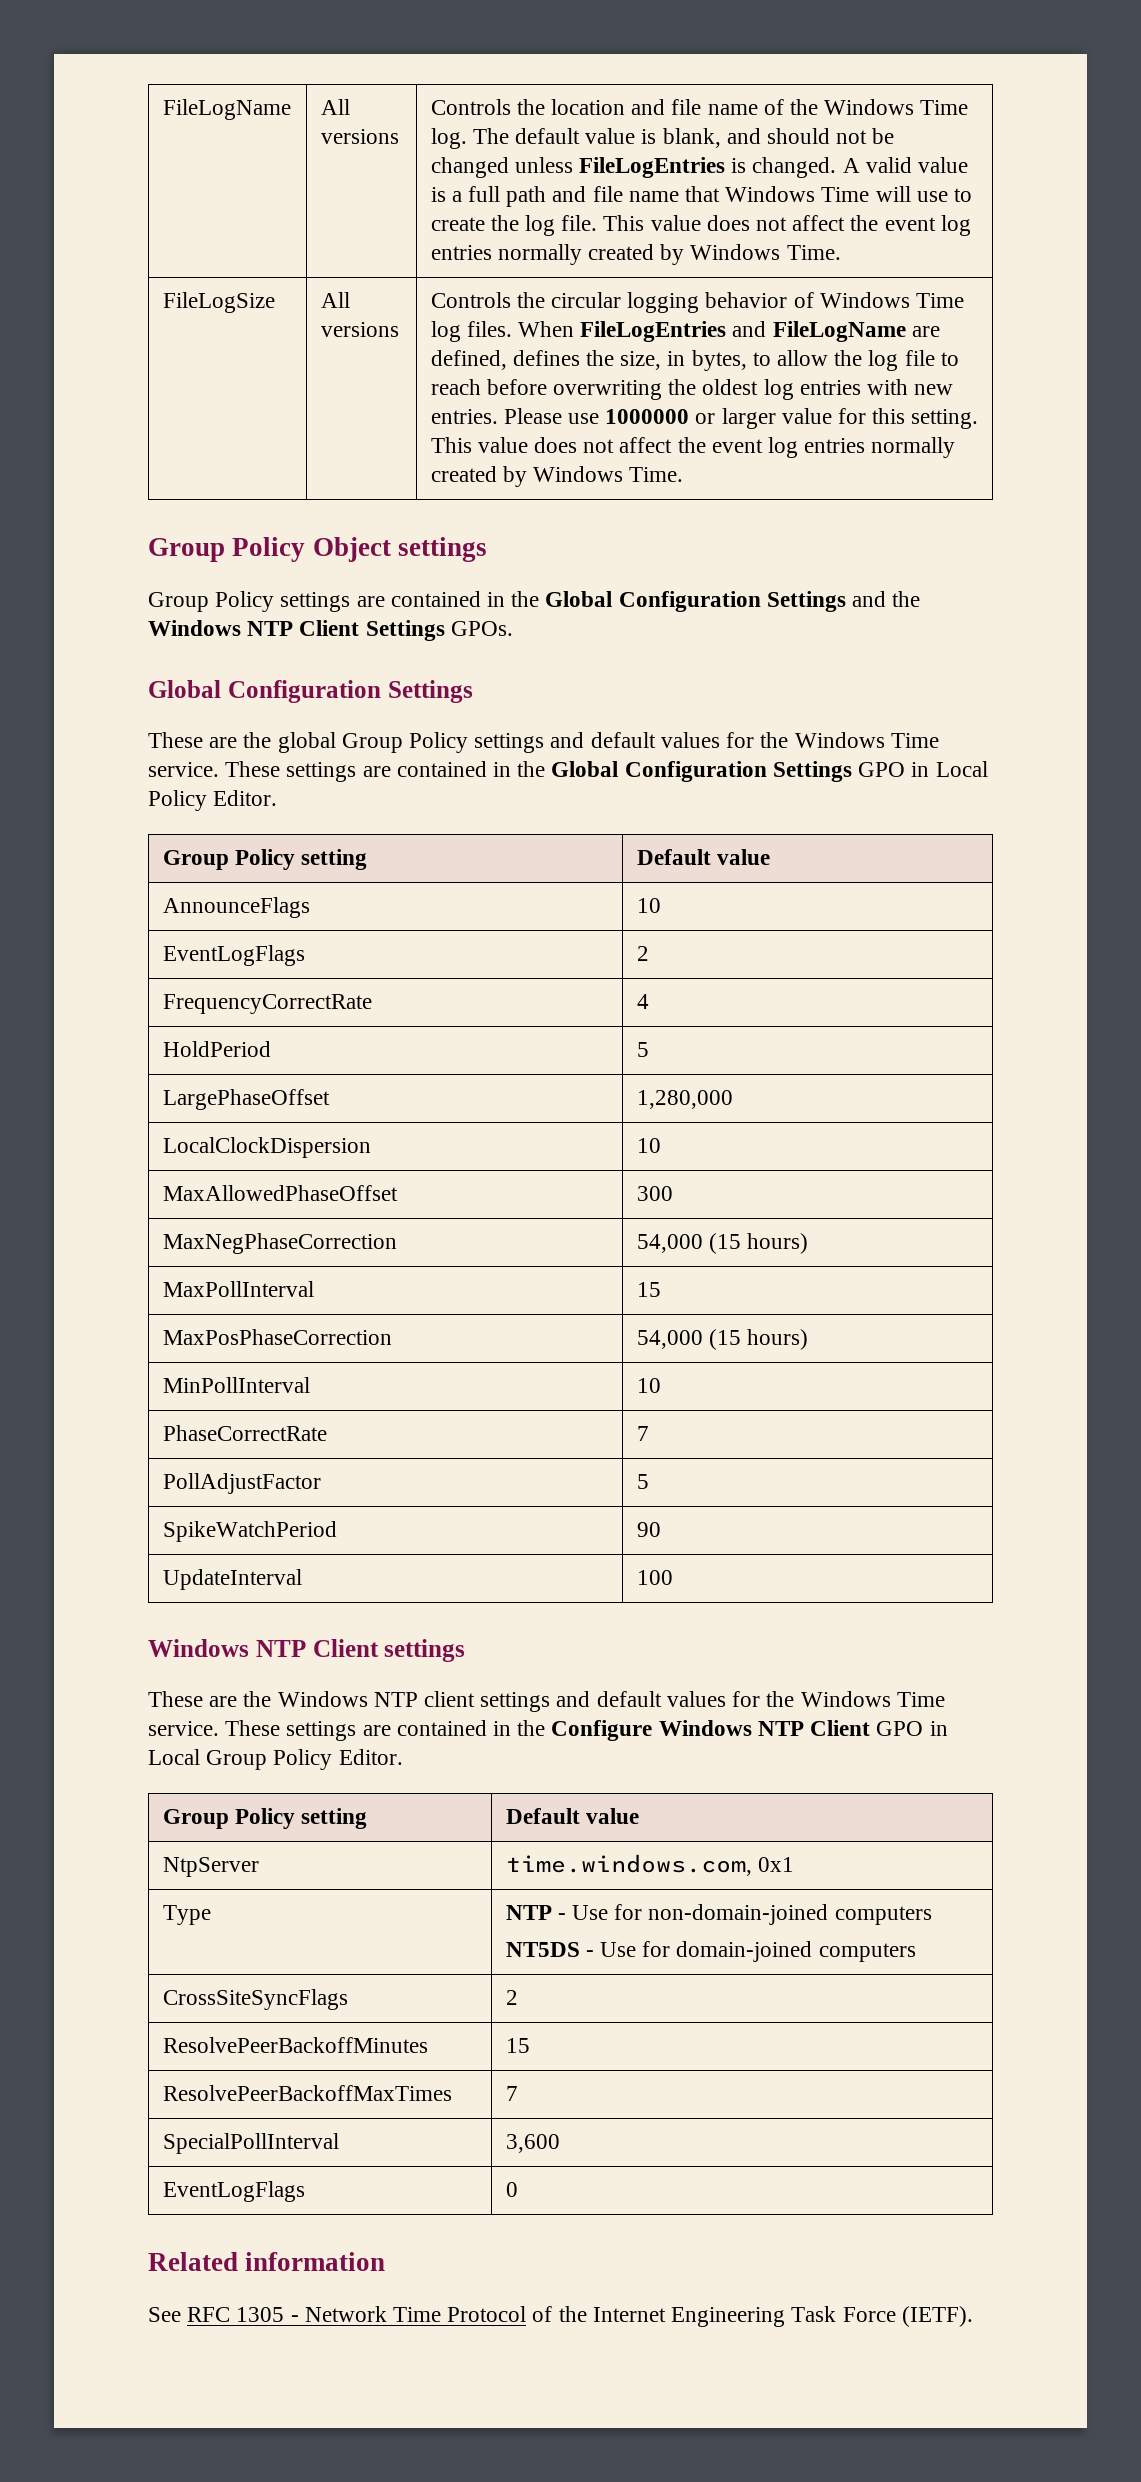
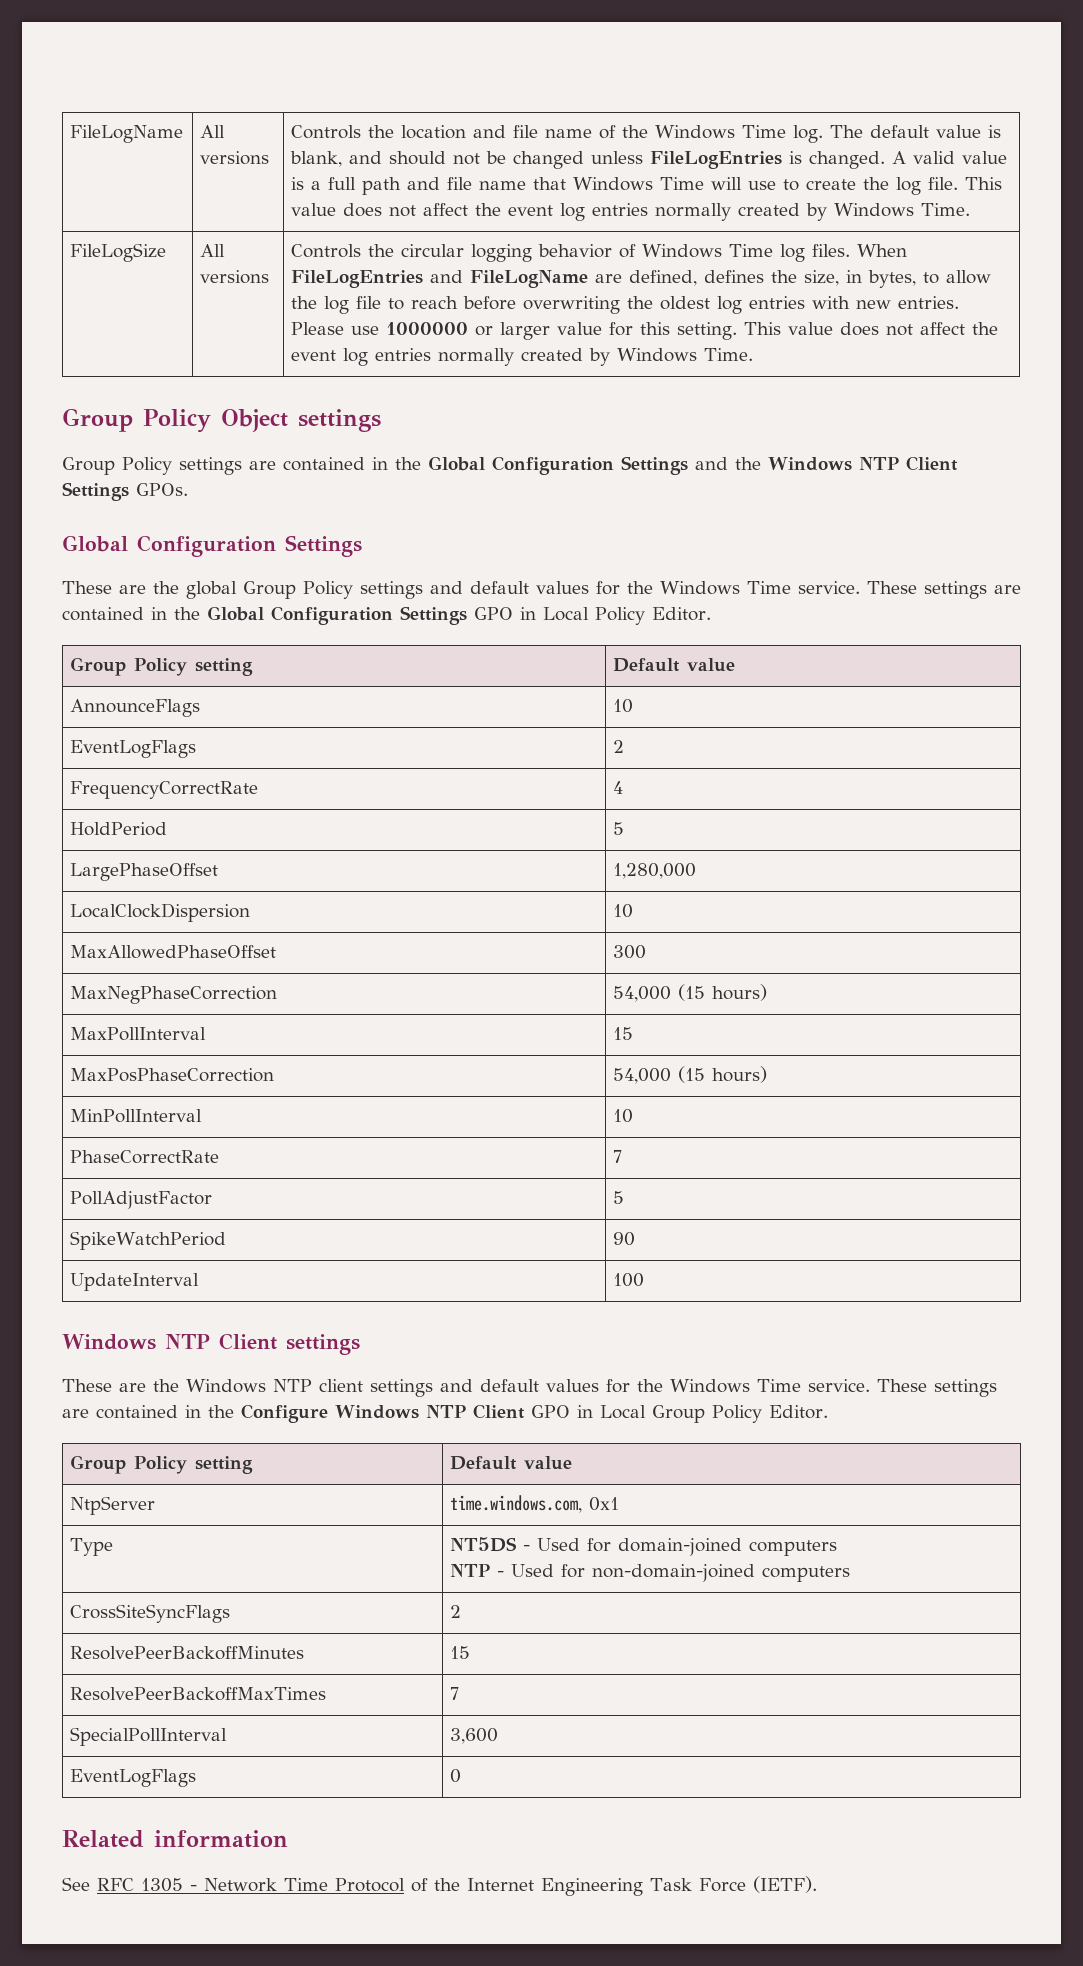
- Type | NTP - Use for non-domain-joined computers
- NT5DS - Use for domain-joined computers
+ Type | NT5DS - Used for domain-joined computers
+ NTP - Used for non-domain-joined computers

